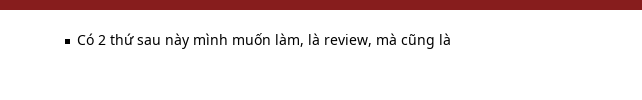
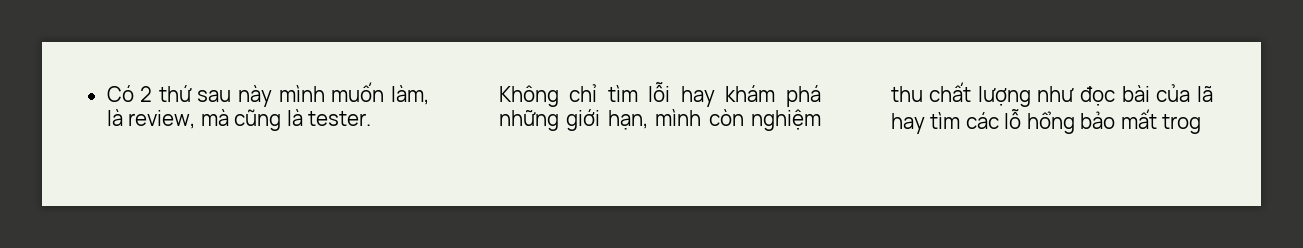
- Có 2 thứ sau này mình muốn làm, là review, mà cũng là
+ Có 2 thứ sau này mình muốn làm, là review, mà cũng là tester. Không chỉ tìm lỗi hay khám phá những giới hạn, mình còn nghiệm thu chất lượng như đọc bài của lã hay tìm các lỗ hổng bảo mất trog

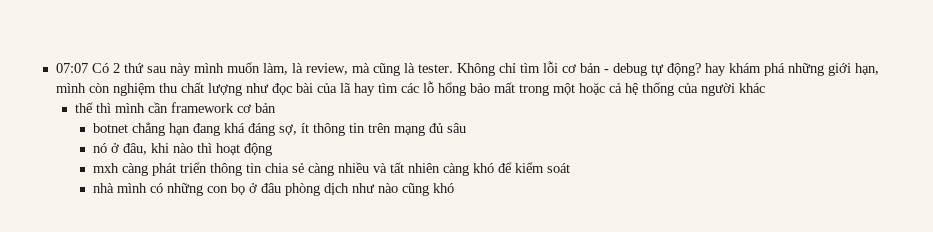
- Có 2 thứ sau này mình muốn làm, là review, mà cũng là tester.
+ 07:07 Có 2 thứ sau này mình muốn làm, là review, mà cũng là tester.
- Không chỉ tìm lỗi hay khám phá những giới hạn, mình còn nghiệm thu chất lượng như đọc bài của lã hay tìm các lỗ hổng bảo mất trog
+ Không chỉ tìm lỗi cơ bản - debug tự động? hay khám phá những giới hạn, mình còn nghiệm thu chất lượng như đọc bài của lã hay tìm các lỗ hổng bảo mất trong một hoặc cả hệ thống của người khác
+ thế thì mình cần framework cơ bản
+ botnet chẳng hạn đang khá đáng sợ, ít thông tin trên mạng đủ sâu
+ nó ở đâu, khi nào thì hoạt động
+ mxh càng phát triển thông tin chia sẻ càng nhiều và tất nhiên càng khó để kiểm soát
+ nhà mình có những con bọ ở đâu phòng dịch như nào cũng khó

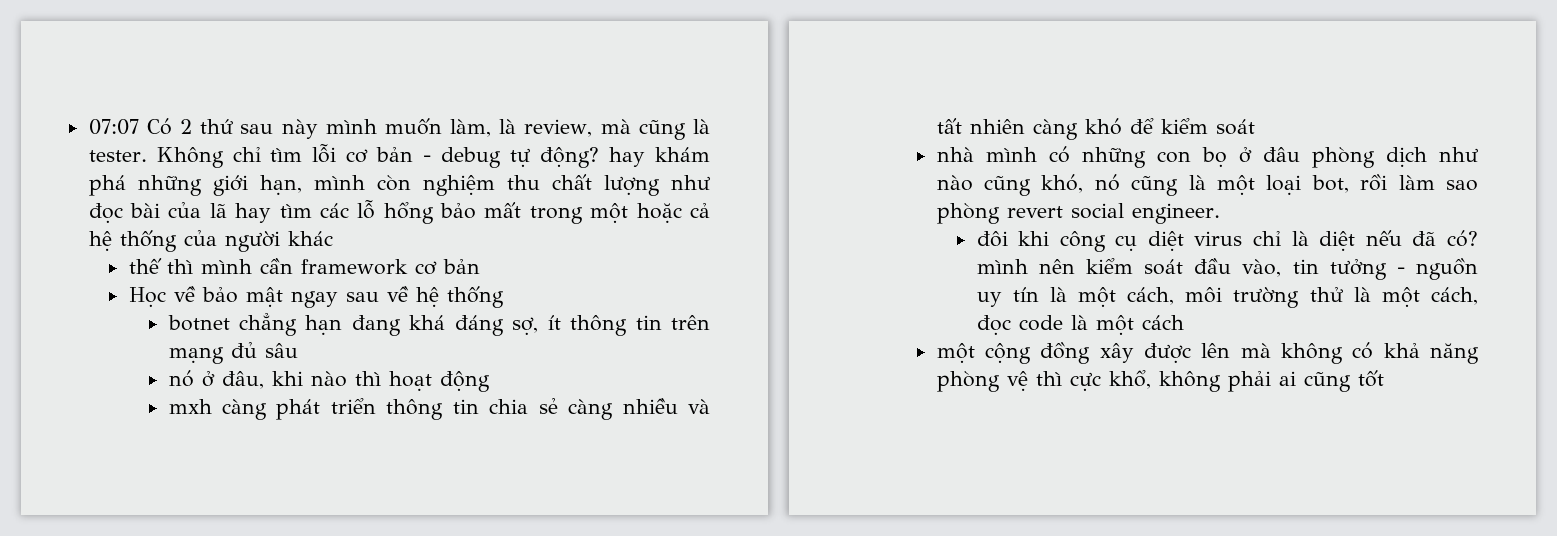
+ Học về bảo mật ngay sau về hệ thống
- nhà mình có những con bọ ở đâu phòng dịch như nào cũng khó
+ nhà mình có những con bọ ở đâu phòng dịch như nào cũng khó, nó cũng là một loại bot, rồi làm sao phòng revert social engineer.
+ đôi khi công cụ diệt virus chỉ là diệt nếu đã có? mình nên kiểm soát đầu vào, tin tưởng - nguồn uy tín là một cách, môi trường thử là một cách, đọc code là một cách
+ một cộng đồng xây được lên mà không có khả năng phòng vệ thì cực khổ, không phải ai cũng tốt

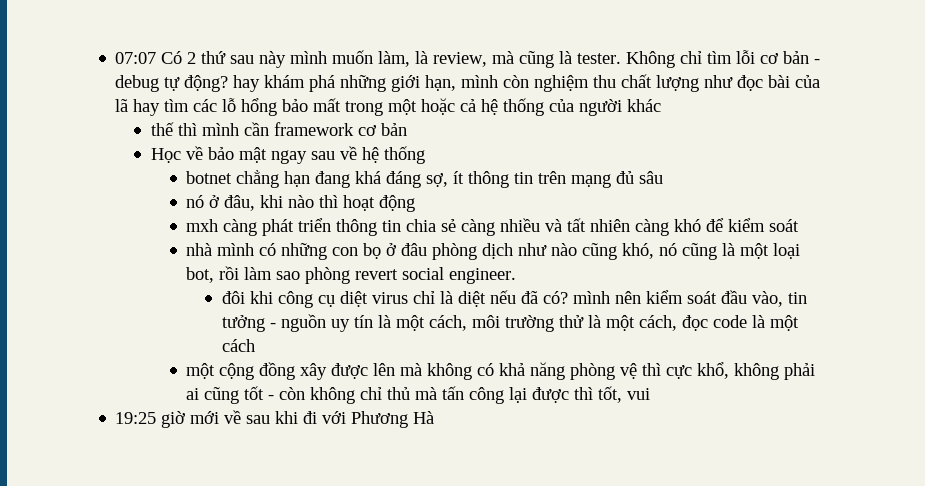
- một cộng đồng xây được lên mà không có khả năng phòng vệ thì cực khổ, không phải ai cũng tốt
+ một cộng đồng xây được lên mà không có khả năng phòng vệ thì cực khổ, không phải ai cũng tốt - còn không chỉ thủ mà tấn công lại được thì tốt, vui
+ 19:25 giờ mới về sau khi đi với Phương Hà

